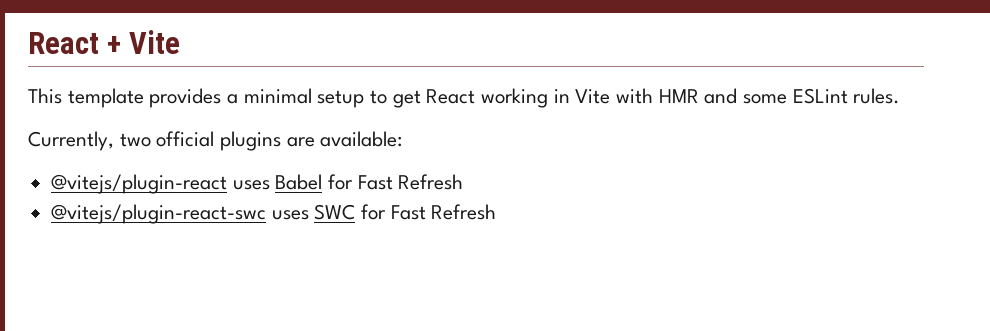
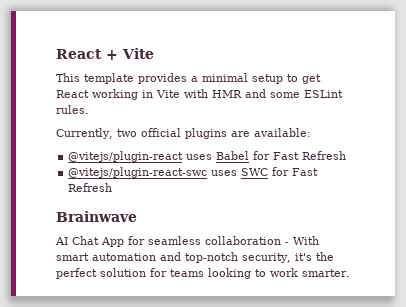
+ Brainwave
+ AI Chat App for seamless collaboration - With smart automation and top-notch security, it's the perfect solution for teams looking to work smarter.

